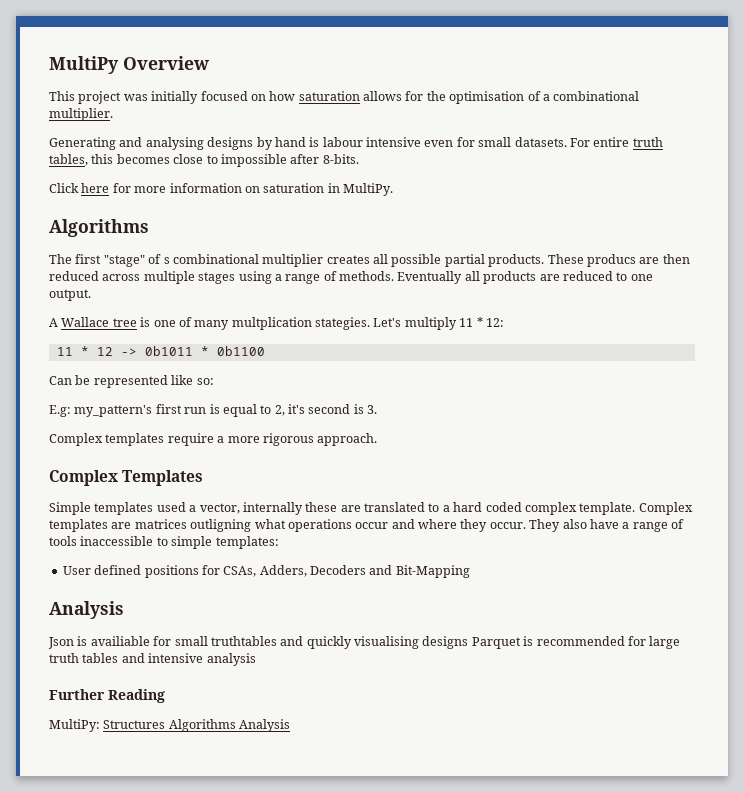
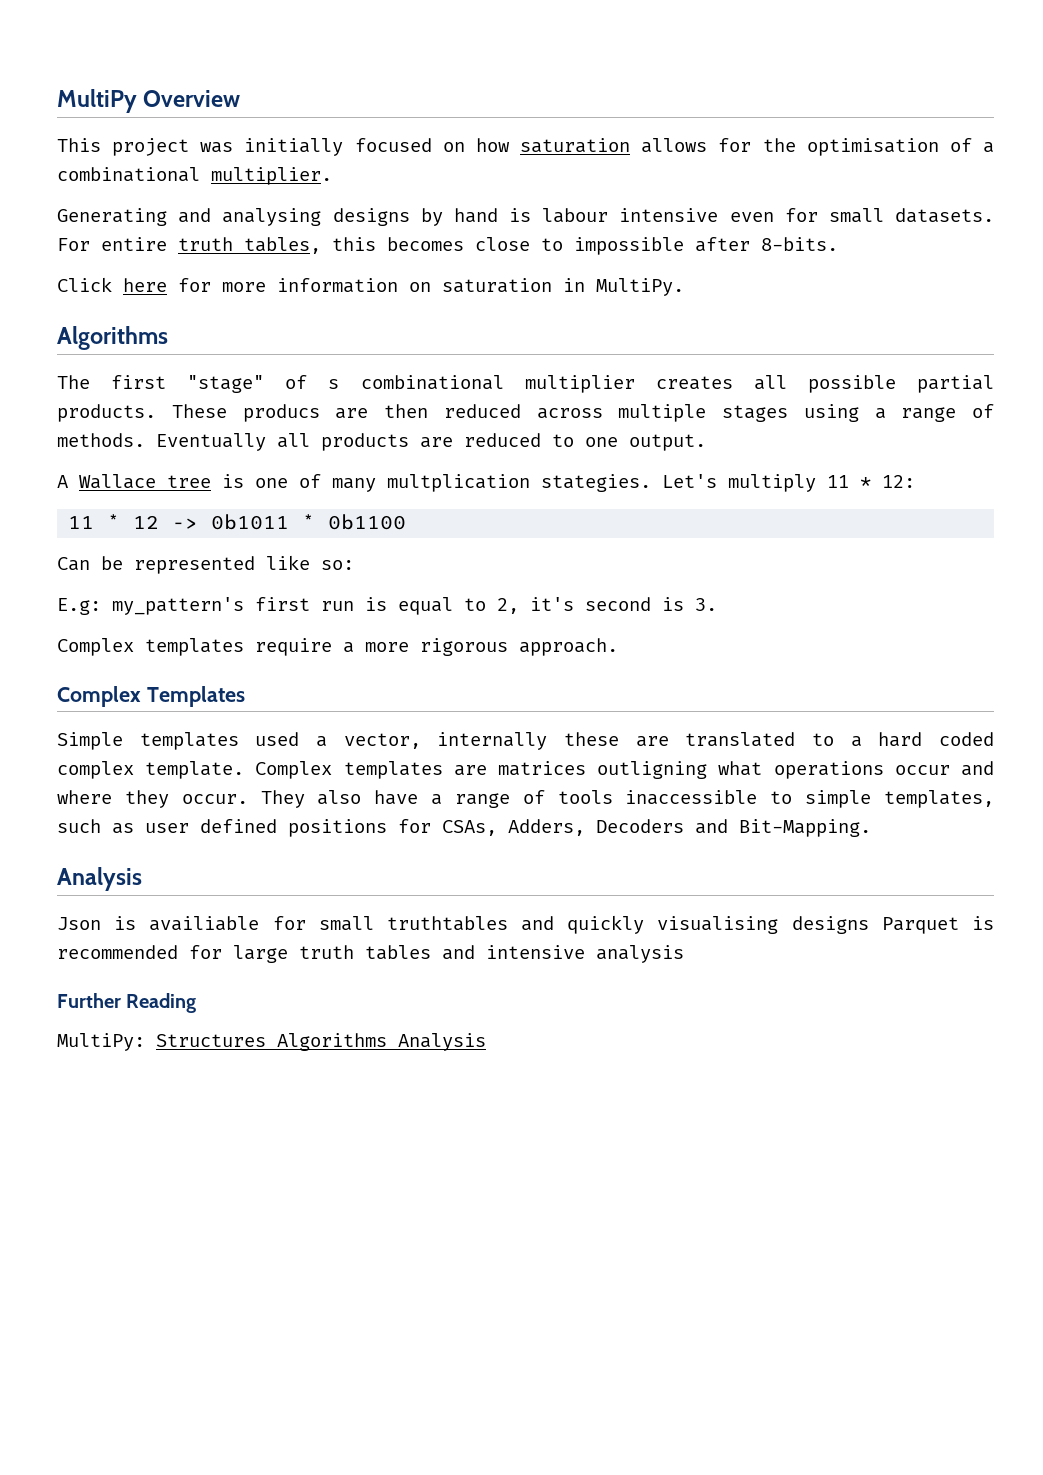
- They also have a range of tools inaccessible to simple templates:
- User defined positions for CSAs, Adders, Decoders and Bit-Mapping
+ They also have a range of tools inaccessible to simple templates, such as user defined positions for CSAs, Adders, Decoders and Bit-Mapping.

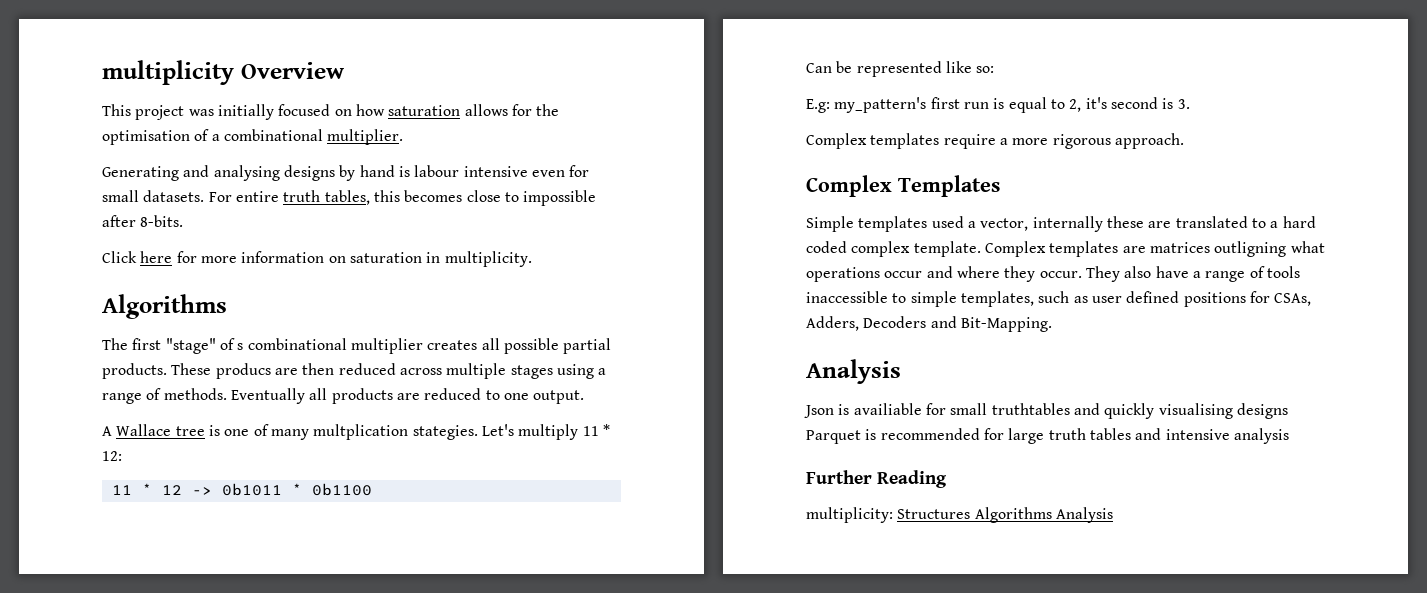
- MultiPy Overview
+ multiplicity Overview
- Click here for more information on saturation in MultiPy.
+ Click here for more information on saturation in multiplicity.
- MultiPy: Structures Algorithms Analysis
+ multiplicity: Structures Algorithms Analysis

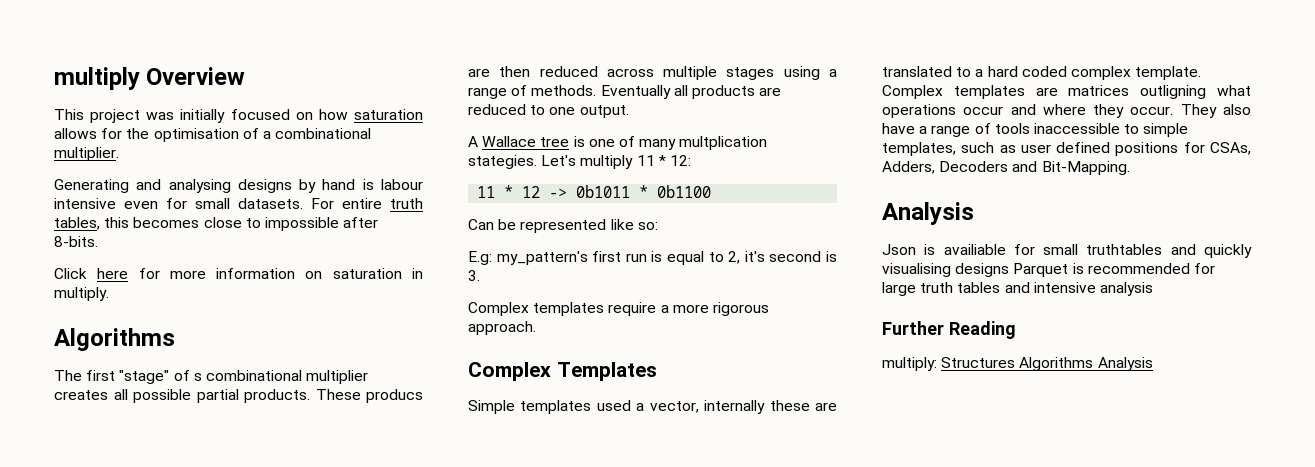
- multiplicity Overview
+ multiply Overview
- Click here for more information on saturation in multiplicity.
+ Click here for more information on saturation in multiply.
- multiplicity: Structures Algorithms Analysis
+ multiply: Structures Algorithms Analysis

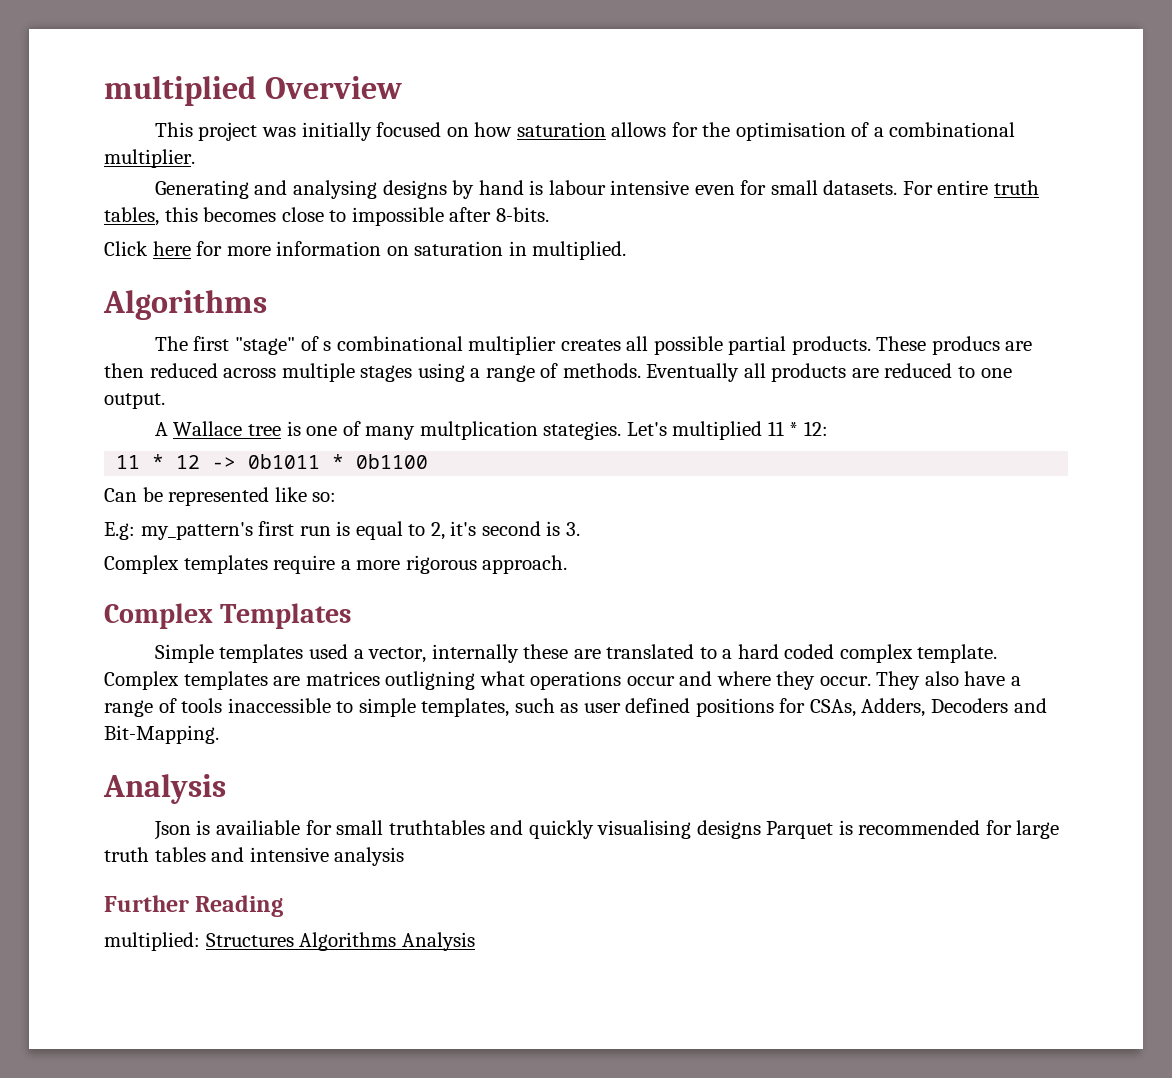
- multiply Overview
+ multiplied Overview
- Click here for more information on saturation in multiply.
+ Click here for more information on saturation in multiplied.
- Let's multiply 11 * 12:
+ Let's multiplied 11 * 12:
- multiply: Structures Algorithms Analysis
+ multiplied: Structures Algorithms Analysis

